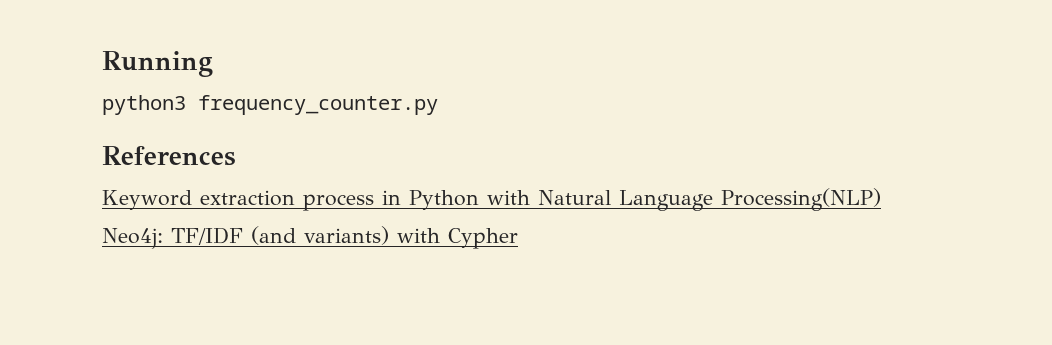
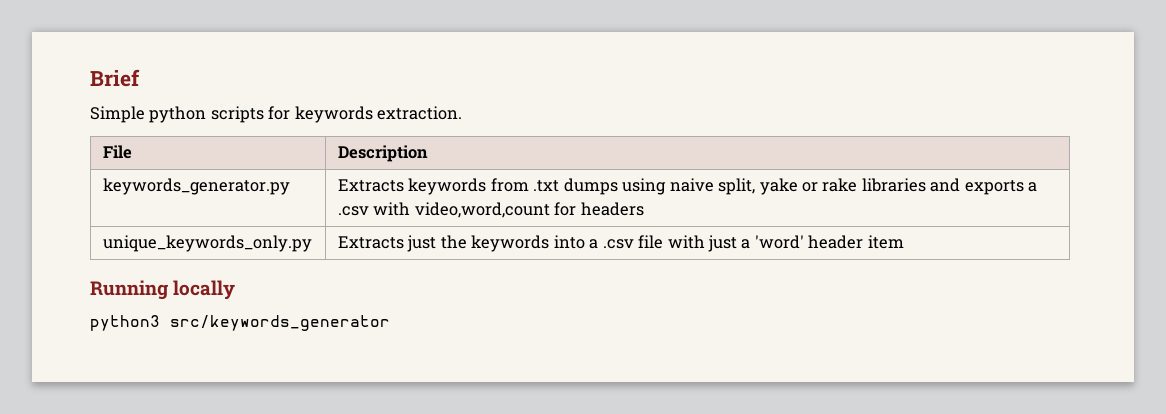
+ Brief
+ Simple python scripts for keywords extraction.
+ File | Description
+ keywords_generator.py | Extracts keywords from .txt dumps using naive split, yake or rake libraries and exports a .csv with video,word,count for headers
+ unique_keywords_only.py | Extracts just the keywords into a .csv file with just a 'word' header item
- Running
+ Running locally
- python3 frequency_counter.py
- References
- Keyword extraction process in Python with Natural Language Processing(NLP)
- Neo4j: TF/IDF (and variants) with Cypher
+ python3 src/keywords_generator

